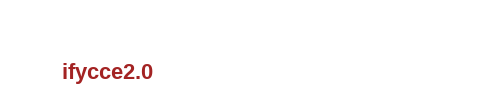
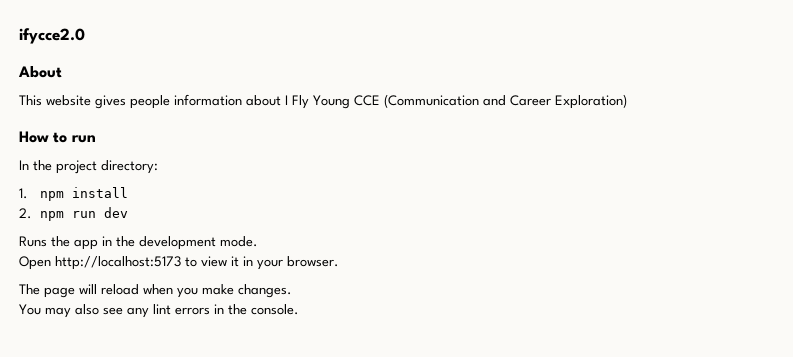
+ About
+ This website gives people information about I Fly Young CCE (Communication and Career Exploration)
+ How to run
+ In the project directory:
+ 1. npm install
+ 2. npm run dev
+ Runs the app in the development mode.
+ Open http://localhost:5173 to view it in your browser.
+ The page will reload when you make changes.
+ You may also see any lint errors in the console.

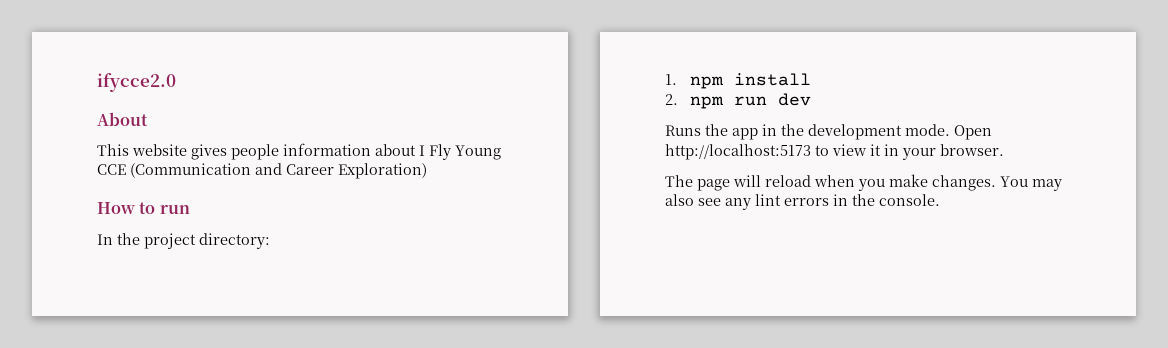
- Runs the app in the development mode.
- Open http://localhost:5173 to view it in your browser.
+ Runs the app in the development mode. Open http://localhost:5173 to view it in your browser.
- The page will reload when you make changes.
- You may also see any lint errors in the console.
+ The page will reload when you make changes. You may also see any lint errors in the console.

